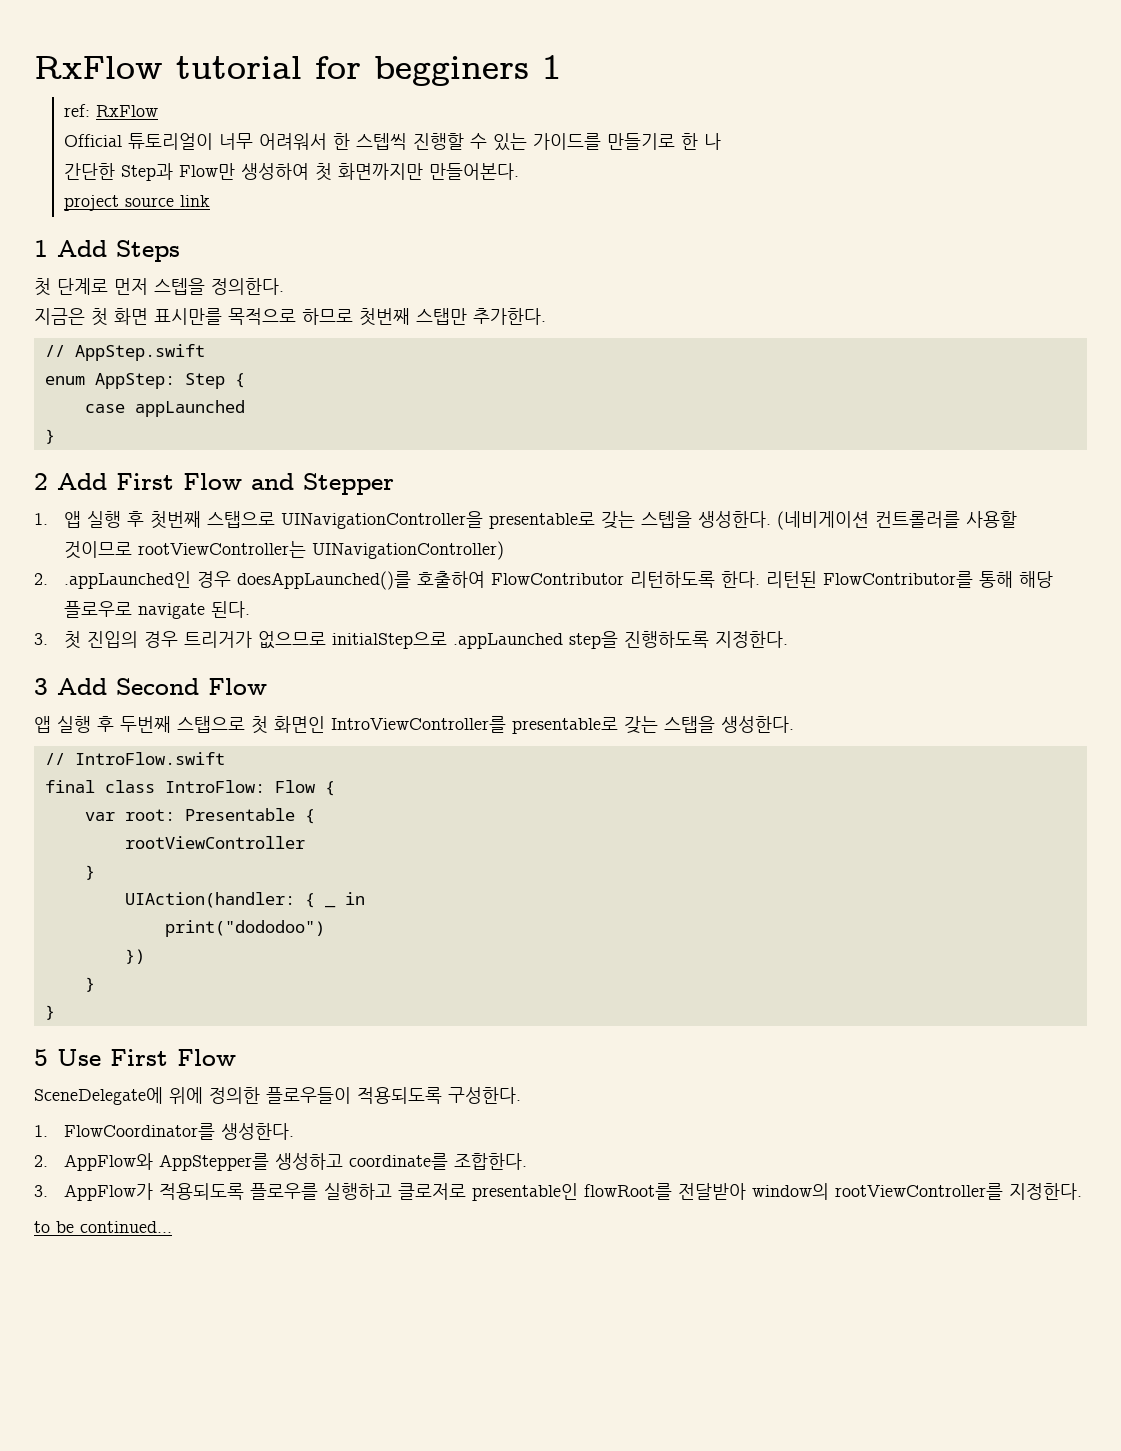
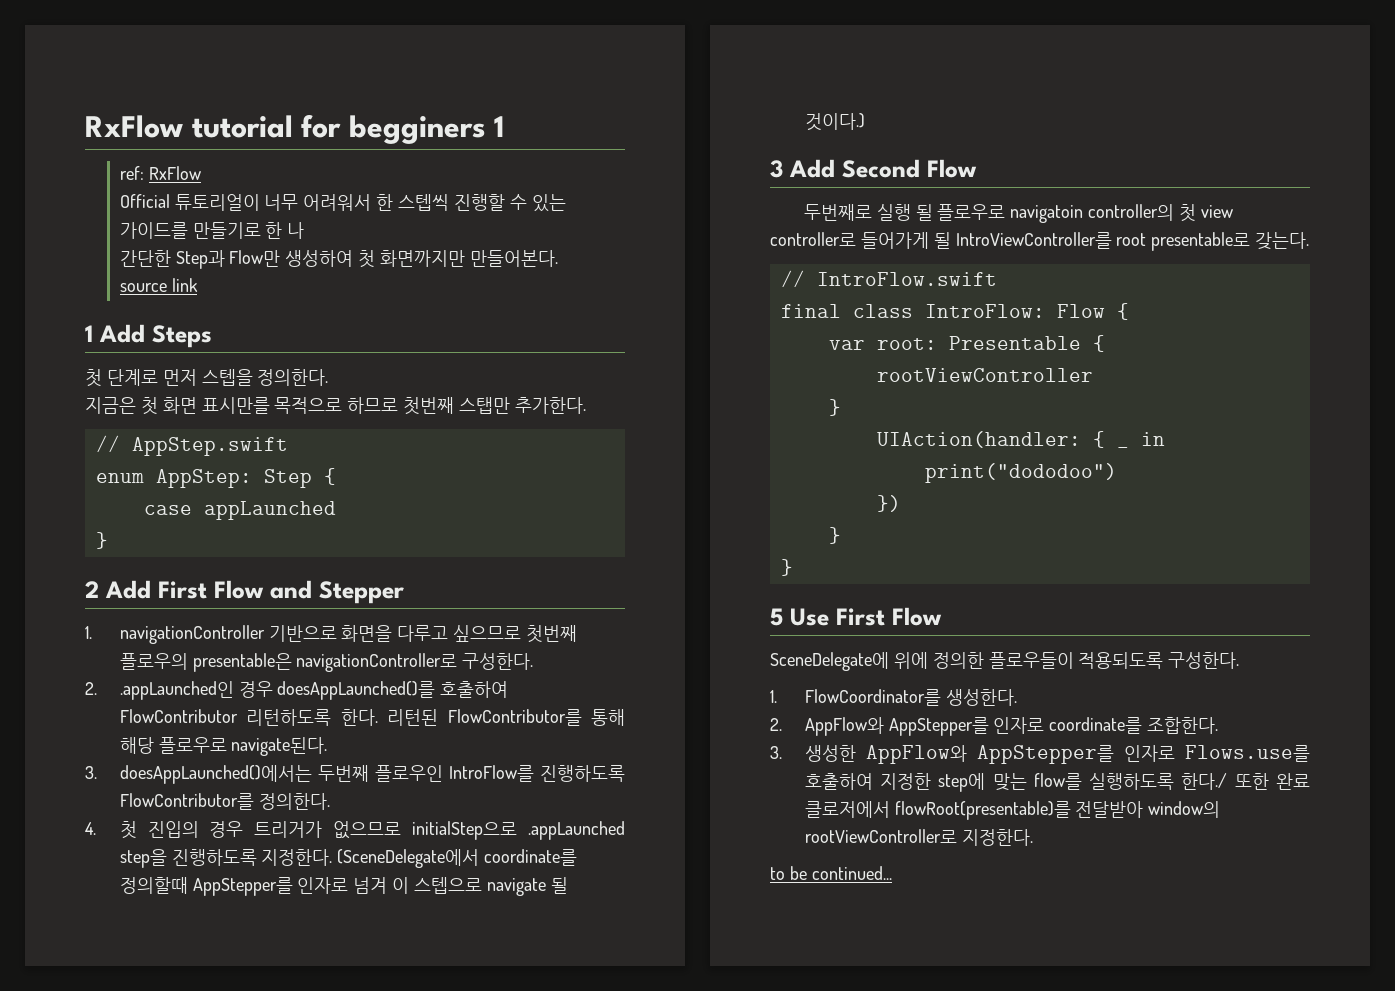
- project source link
+ source link
- 1. 앱 실행 후 첫번째 스탭으로 UINavigationController을 presentable로 갖는 스텝을 생성한다. (네비게이션 컨트롤러를 사용할 것이므로 rootViewController는 UINavigationController)
+ 1. navigationController 기반으로 화면을 다루고 싶으므로 첫번째 플로우의 presentable은 navigationController로 구성한다.
- 리턴된 FlowContributor를 통해 해당 플로우로 navigate 된다.
- 3. 첫 진입의 경우 트리거가 없으므로 initialStep으로 .appLaunched step을 진행하도록 지정한다.
+ 리턴된 FlowContributor를 통해 해당 플로우로 navigate된다.
+ 3. doesAppLaunched()에서는 두번째 플로우인 IntroFlow를 진행하도록 FlowContributor를 정의한다.
+ 4. 첫 진입의 경우 트리거가 없으므로 initialStep으로 .appLaunched step을 진행하도록 지정한다. (SceneDelegate에서 coordinate를 정의할때 AppStepper를 인자로 넘겨 이 스텝으로 navigate 될 것이다.)
  3 Add Second Flow
- 앱 실행 후 두번째 스탭으로 첫 화면인 IntroViewController를 presentable로 갖는 스탭을 생성한다.
+ 두번째로 실행 될 플로우로 navigatoin controller의 첫 view controller로 들어가게 될 IntroViewController를 root presentable로 갖는다.
- 2. AppFlow와 AppStepper를 생성하고 coordinate를 조합한다.
+ 2. AppFlow와 AppStepper를 인자로 coordinate를 조합한다.
- 3. AppFlow가 적용되도록 플로우를 실행하고 클로저로 presentable인 flowRoot를 전달받아 window의 rootViewController를 지정한다.
+ 3. 생성한 AppFlow와 AppStepper를 인자로 Flows.use를 호출하여 지정한 step에 맞는 flow를 실행하도록 한다./ 또한 완료 클로저에서 flowRoot(presentable)를 전달받아 window의 rootViewController로 지정한다.

